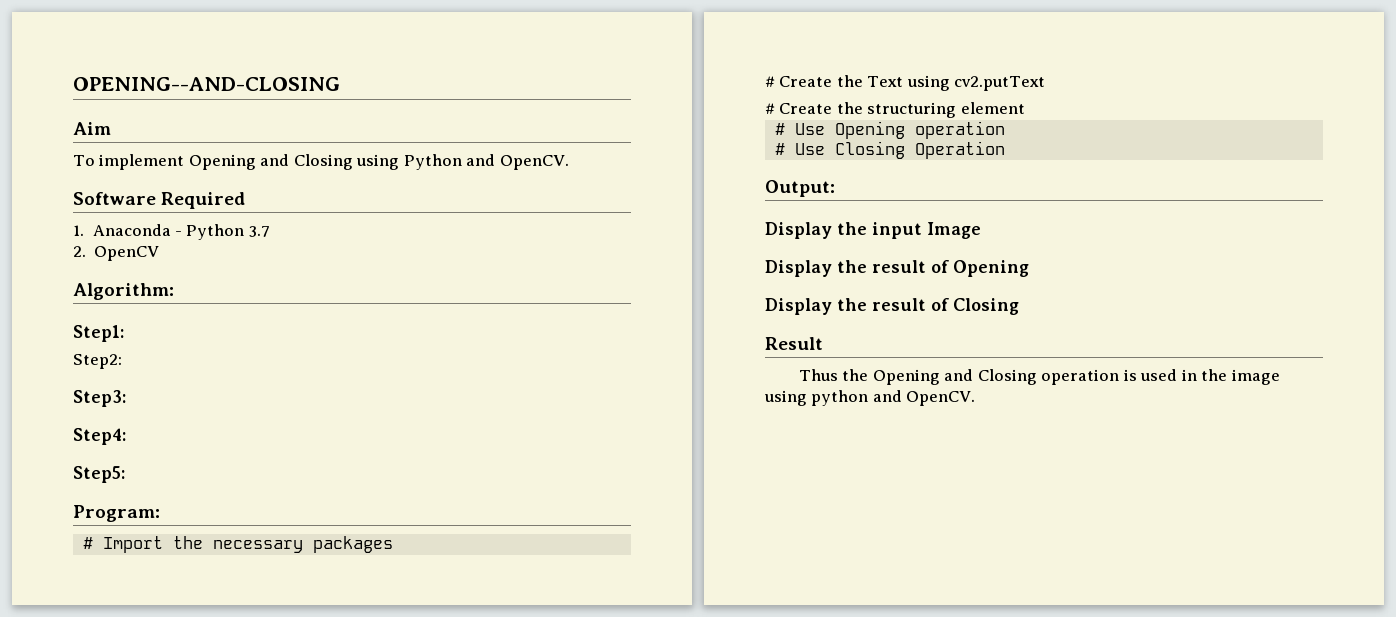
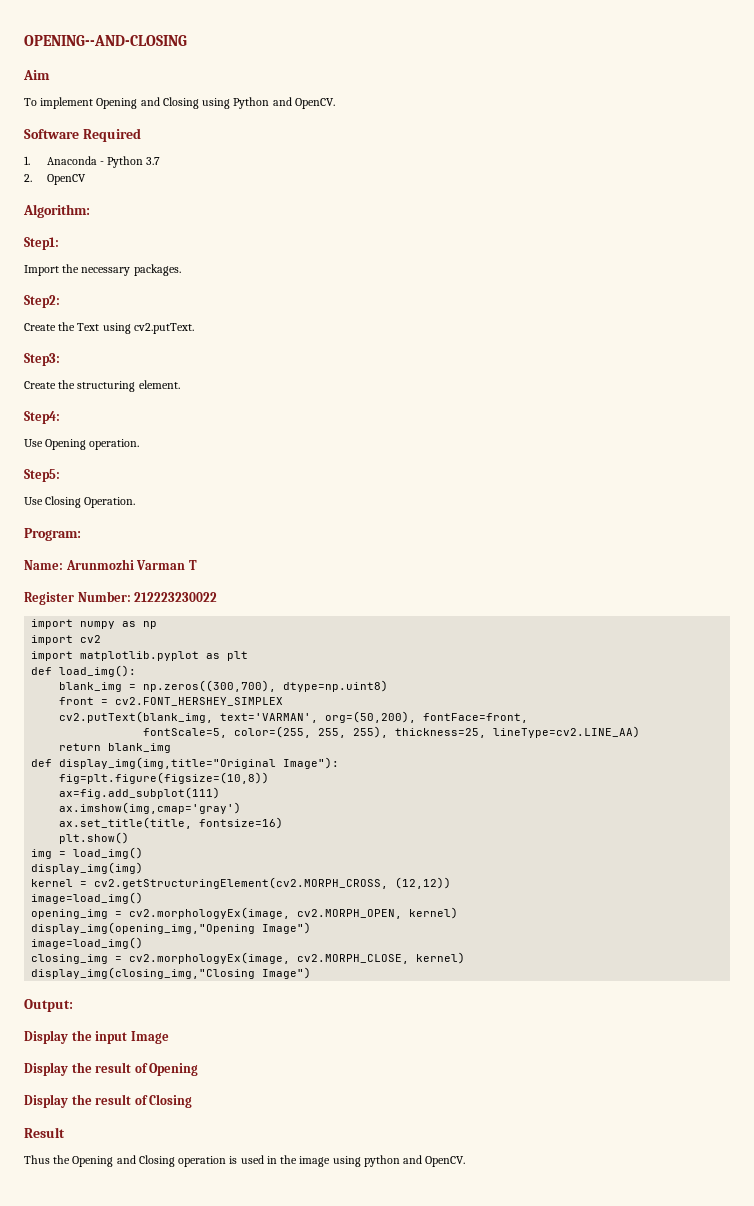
+ Import the necessary packages.
  Step2:
+ Create the Text using cv2.putText.
  Step3:
+ Create the structuring element.
  Step4:
+ Use Opening operation.
  Step5:
+ Use Closing Operation.
  Program:
- # Import the necessary packages
- # Create the Text using cv2.putText
- # Create the structuring element
- # Use Opening operation
- # Use Closing Operation
+ Name: Arunmozhi Varman T
+ Register Number: 212223230022
+ import numpy as np
+ import cv2
+ import matplotlib.pyplot as plt
+ def load_img():
+ blank_img = np.zeros((300,700), dtype=np.uint8)
+ front = cv2.FONT_HERSHEY_SIMPLEX
+ cv2.putText(blank_img, text='VARMAN', org=(50,200), fontFace=front,
+ fontScale=5, color=(255, 255, 255), thickness=25, lineType=cv2.LINE_AA)
+ return blank_img
+ def display_img(img,title="Original Image"):
+ fig=plt.figure(figsize=(10,8))
+ ax=fig.add_subplot(111)
+ ax.imshow(img,cmap='gray')
+ ax.set_title(title, fontsize=16)
+ plt.show()
+ img = load_img()
+ display_img(img)
+ kernel = cv2.getStructuringElement(cv2.MORPH_CROSS, (12,12))
+ image=load_img()
+ opening_img = cv2.morphologyEx(image, cv2.MORPH_OPEN, kernel)
+ display_img(opening_img,"Opening Image")
+ image=load_img()
+ closing_img = cv2.morphologyEx(image, cv2.MORPH_CLOSE, kernel)
+ display_img(closing_img,"Closing Image")

